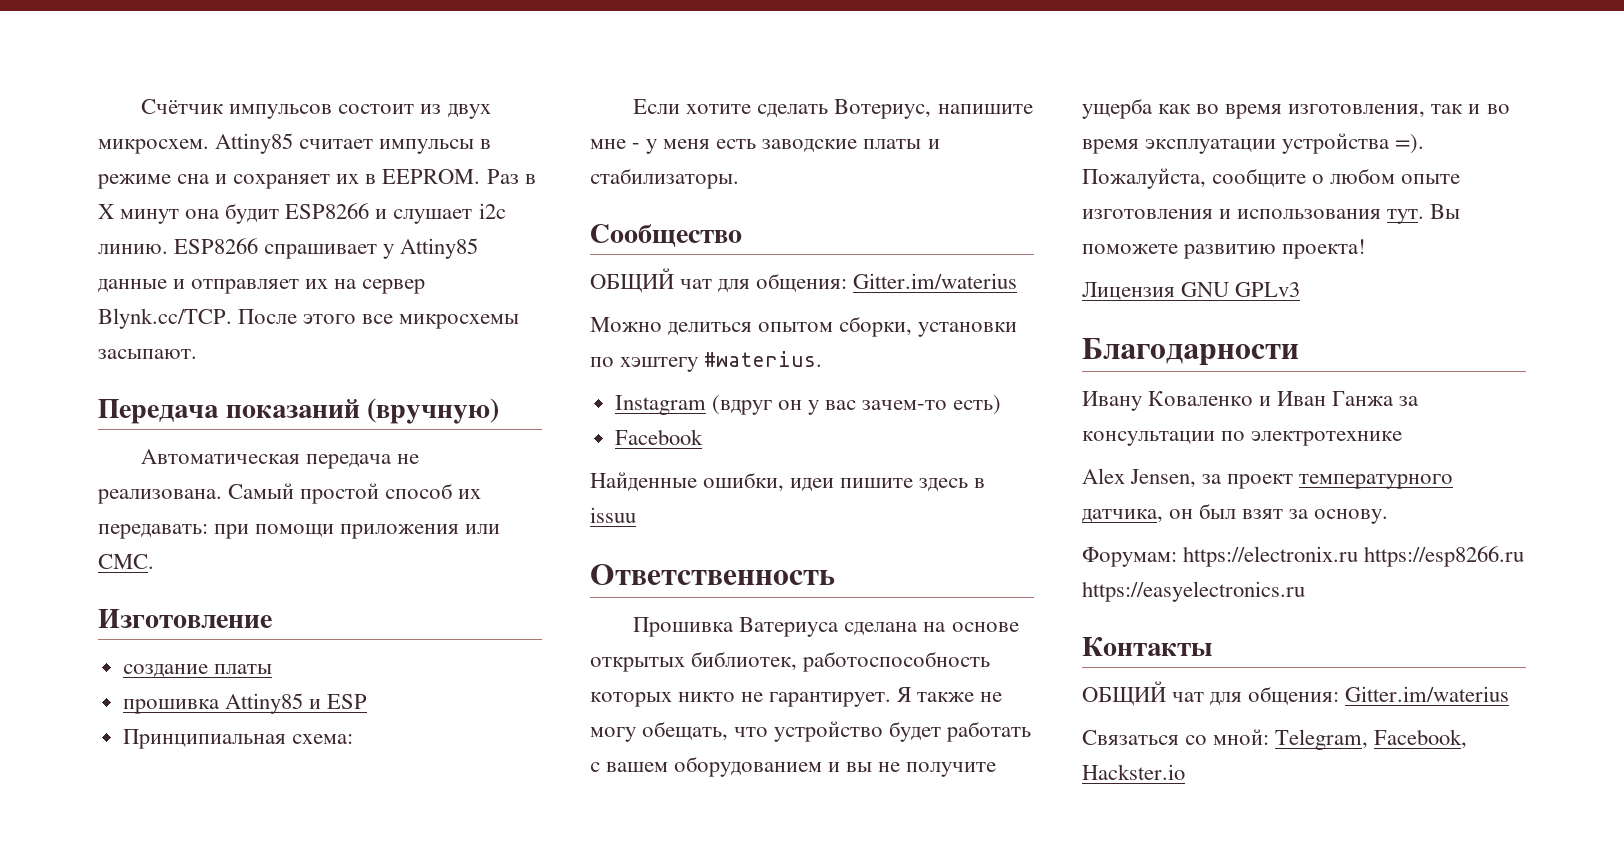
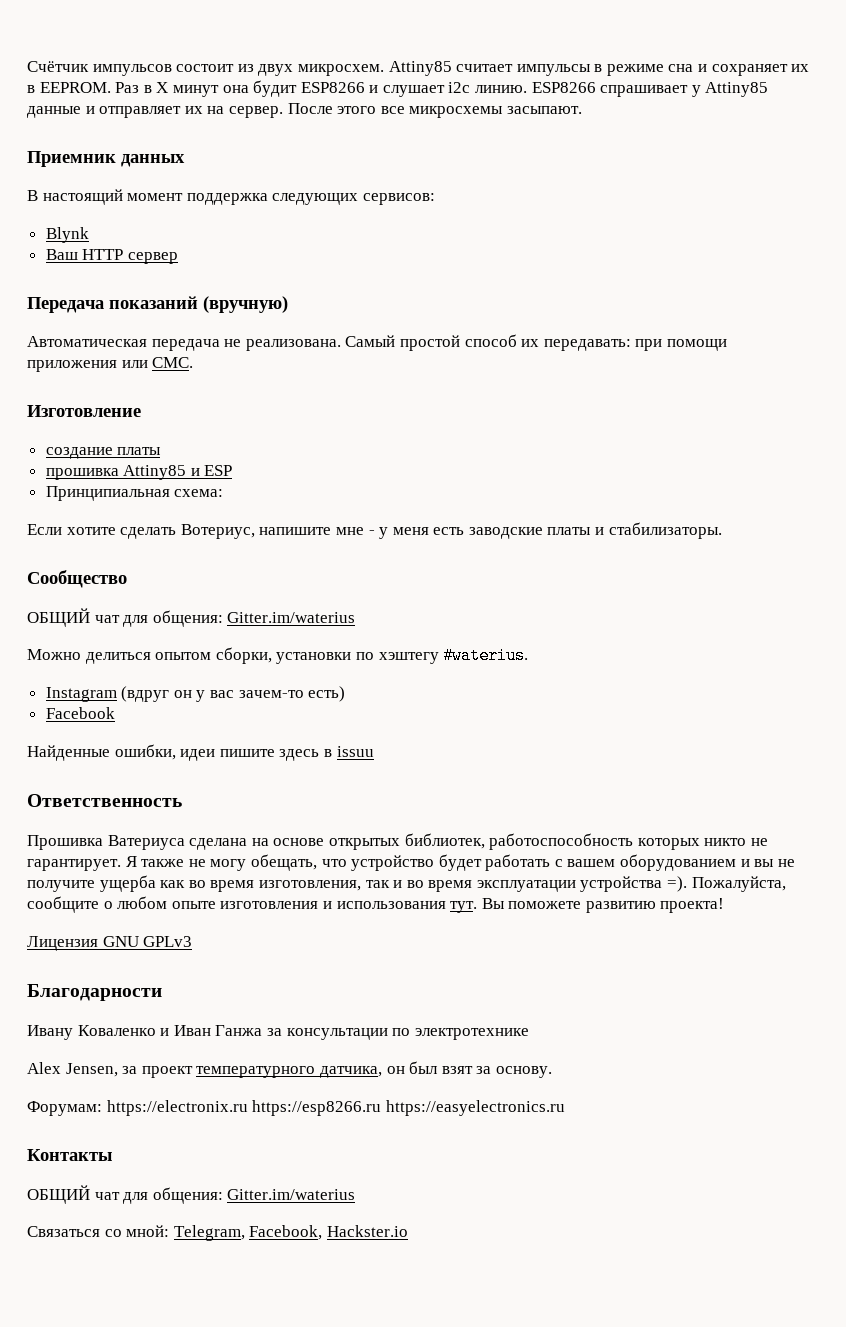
- ESP8266 спрашивает у Attiny85 данные и отправляет их на сервер Blynk.cc/TCP. После этого все микросхемы засыпают.
+ ESP8266 спрашивает у Attiny85 данные и отправляет их на сервер. После этого все микросхемы засыпают.
+ Приемник данных
+ В настоящий момент поддержка следующих сервисов:
+ Blynk
+ Ваш HTTP сервер

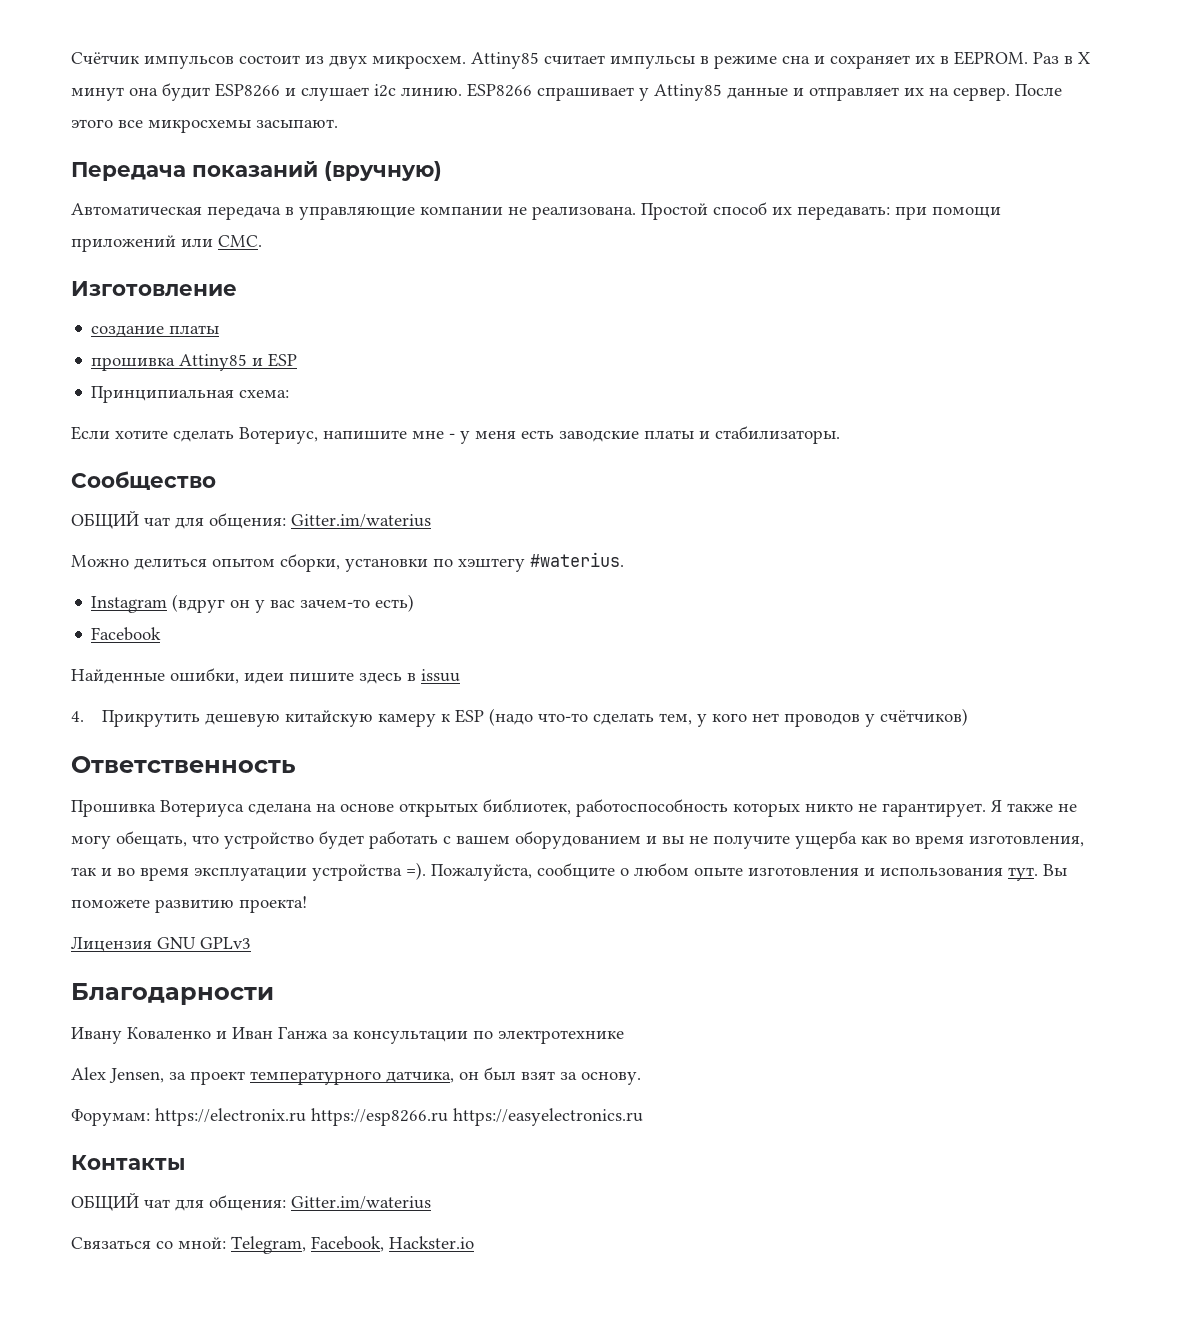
- Приемник данных
- В настоящий момент поддержка следующих сервисов:
- Blynk
- Ваш HTTP сервер
- Автоматическая передача не реализована. Самый простой способ их передавать: при помощи приложения или СМС.
+ Автоматическая передача в управляющие компании не реализована. Простой способ их передавать: при помощи приложений или СМС.
+ 4. Прикрутить дешевую китайскую камеру к ESP (надо что-то сделать тем, у кого нет проводов у счётчиков)
- Прошивка Ватериуса сделана на основе открытых библиотек, работоспособность которых никто не гарантирует.
+ Прошивка Вотериуса сделана на основе открытых библиотек, работоспособность которых никто не гарантирует.

